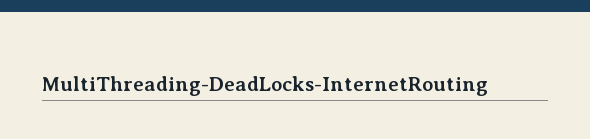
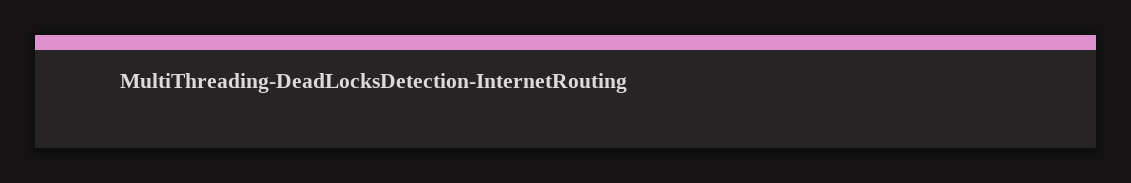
- MultiThreading-DeadLocks-InternetRouting
+ MultiThreading-DeadLocksDetection-InternetRouting

